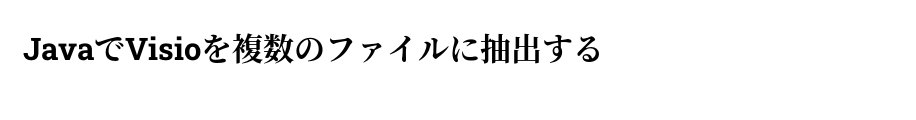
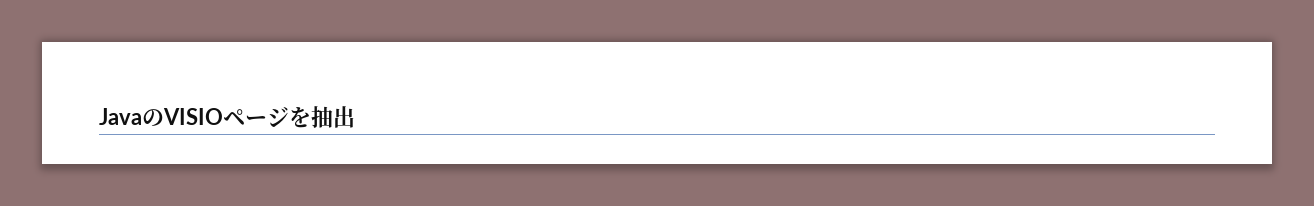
- JavaでVisioを複数のファイルに抽出する
+ JavaのVISIOページを抽出

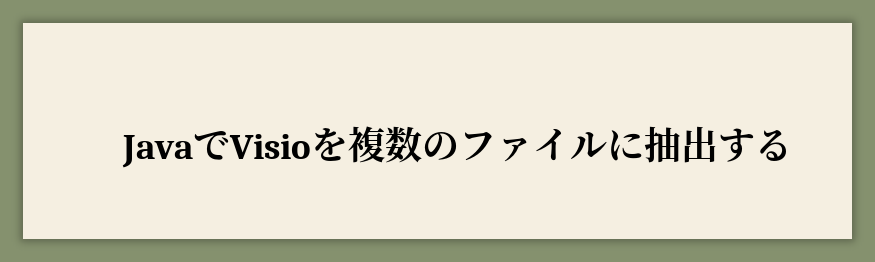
- JavaのVISIOページを抽出
+ JavaでVisioを複数のファイルに抽出する

